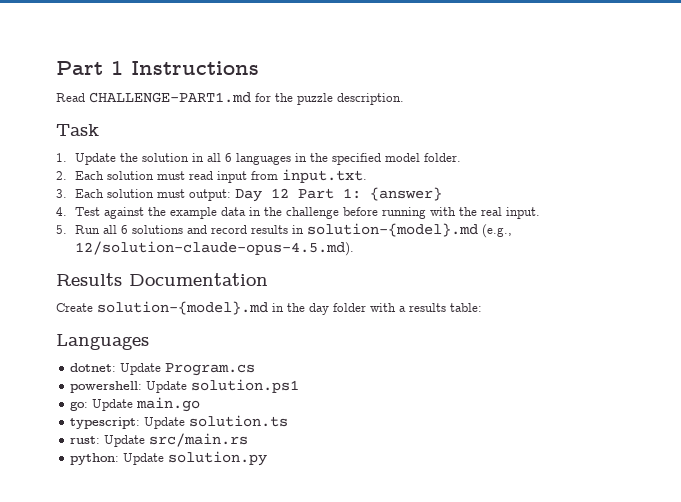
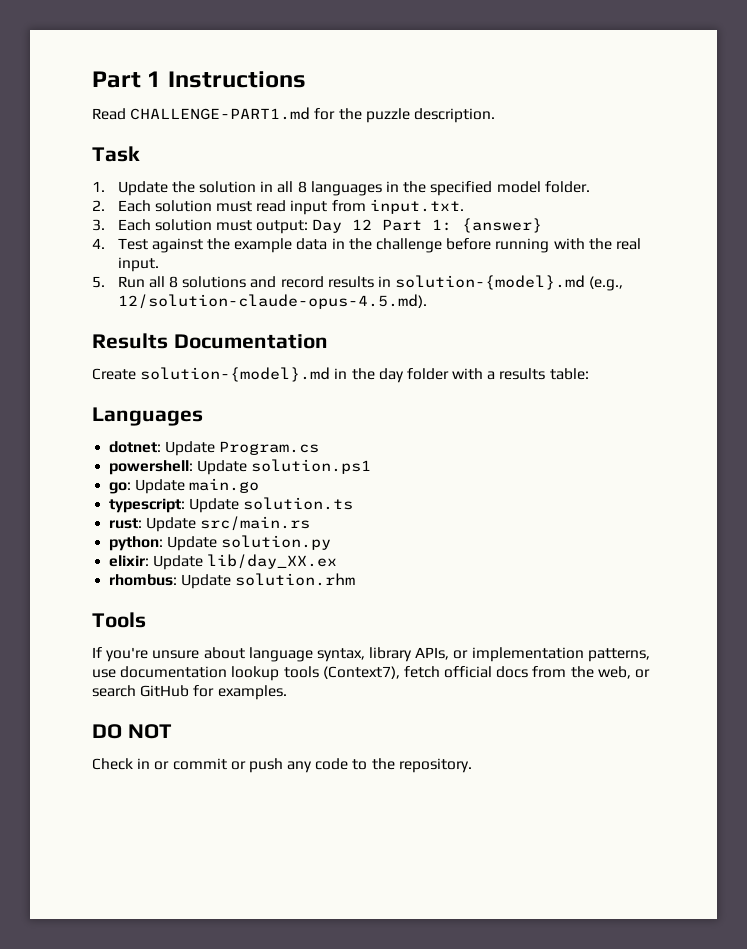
- 1. Update the solution in all 6 languages in the specified model folder.
+ 1. Update the solution in all 8 languages in the specified model folder.
- 5. Run all 6 solutions and record results in solution-{model}.md (e.g., 12/solution-claude-opus-4.5.md).
+ 5. Run all 8 solutions and record results in solution-{model}.md (e.g., 12/solution-claude-opus-4.5.md).
+ elixir: Update lib/day_XX.ex
+ rhombus: Update solution.rhm
+ Tools
+ If you're unsure about language syntax, library APIs, or implementation patterns, use documentation lookup tools (Context7), fetch official docs from the web, or search GitHub for examples.
+ DO NOT
+ Check in or commit or push any code to the repository.

